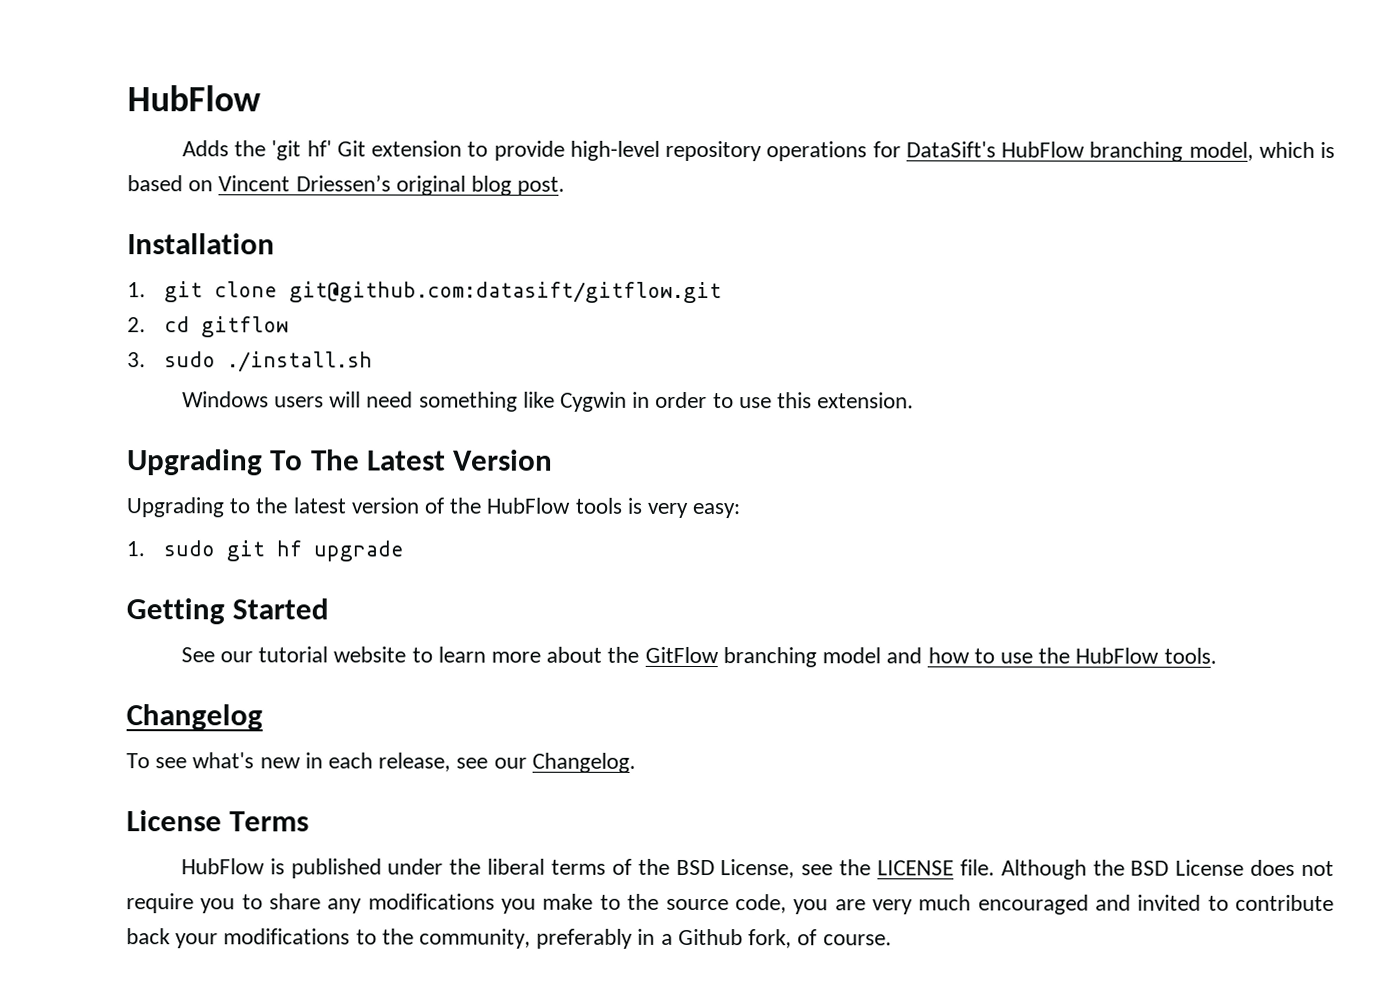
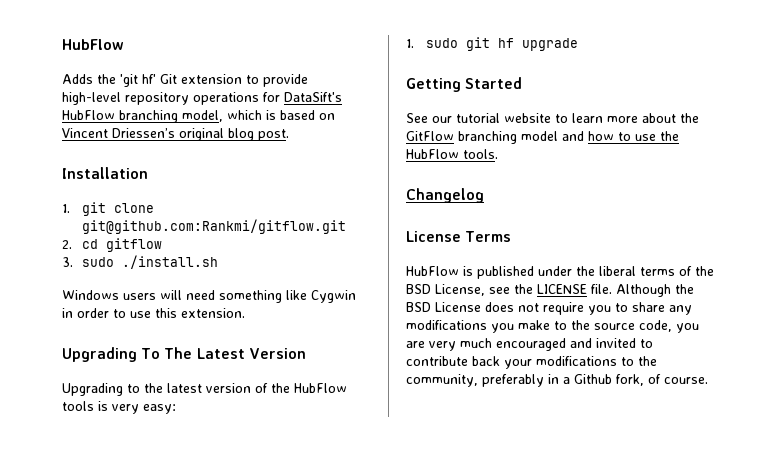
- 1. git clone git@github.com:datasift/gitflow.git
+ 1. git clone git@github.com:Rankmi/gitflow.git
- To see what's new in each release, see our Changelog.

